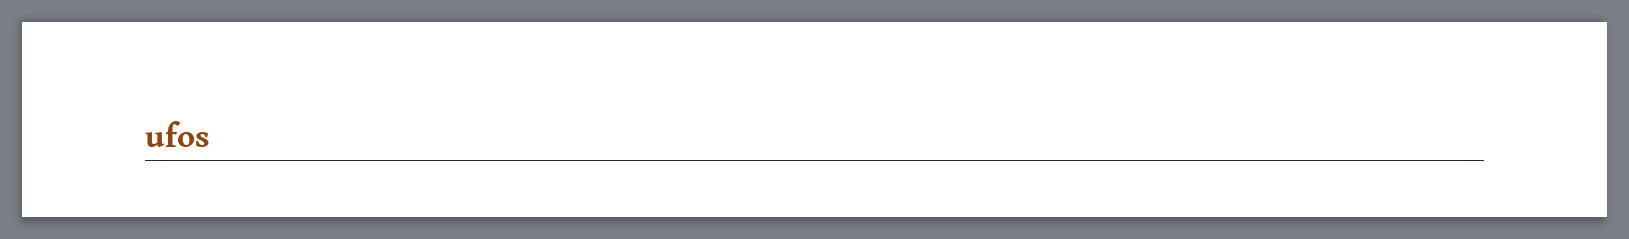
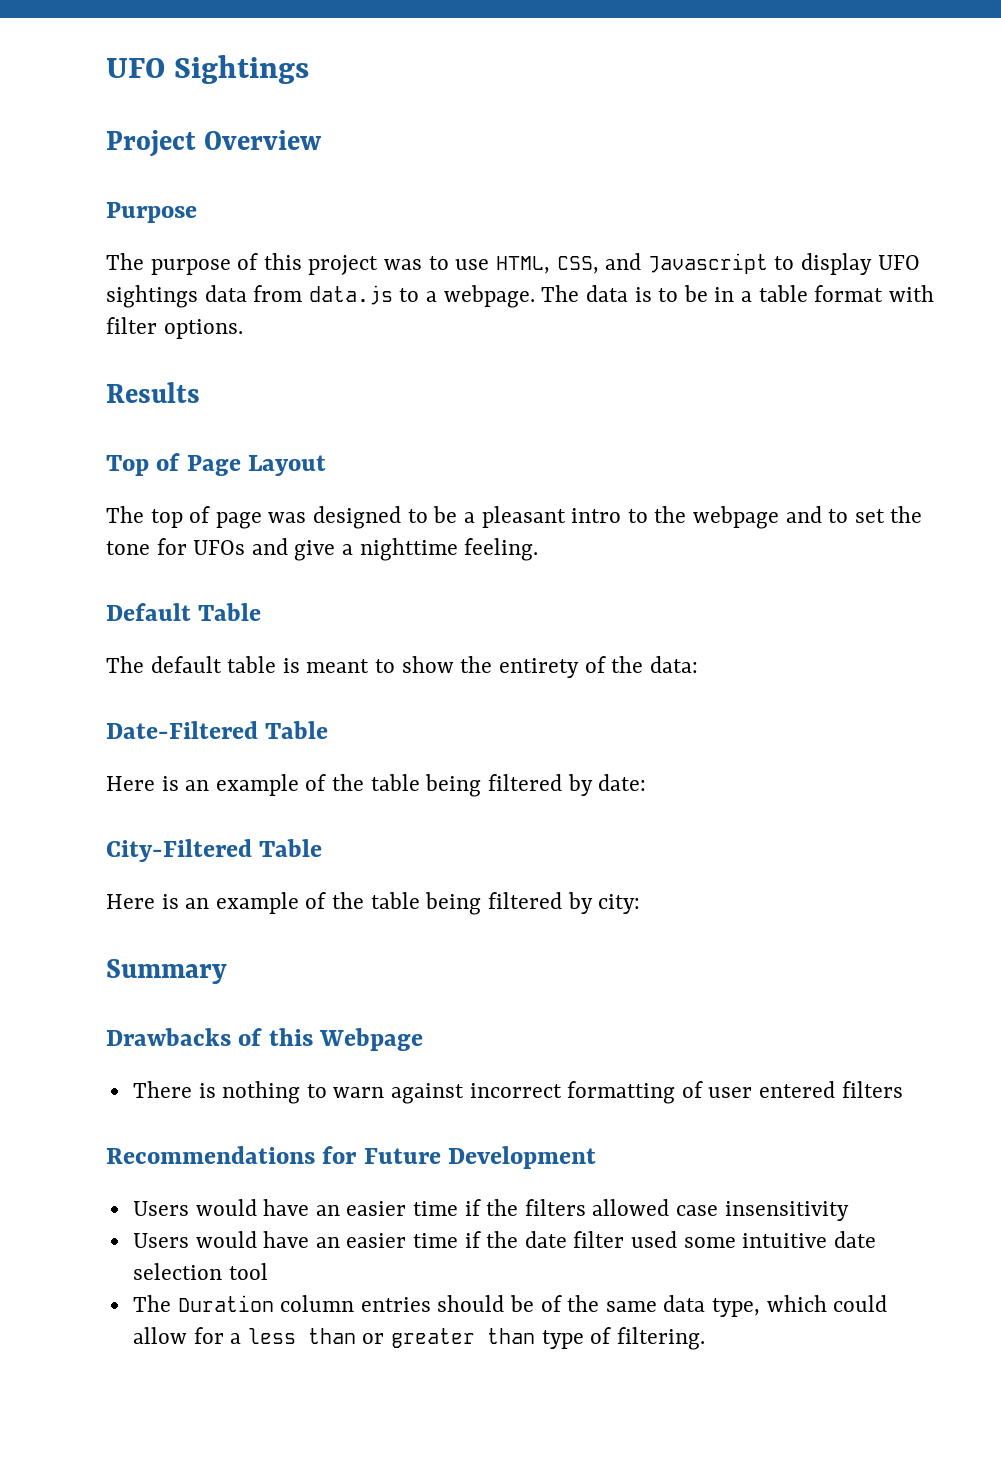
- ufos
+ UFO Sightings
+ Project Overview
+ Purpose
+ The purpose of this project was to use HTML, CSS, and Javascript to display UFO sightings data from data.js to a webpage. The data is to be in a table format with filter options.
+ Results
+ Top of Page Layout
+ The top of page was designed to be a pleasant intro to the webpage and to set the tone for UFOs and give a nighttime feeling.
+ Default Table
+ The default table is meant to show the entirety of the data:
+ Date-Filtered Table
+ Here is an example of the table being filtered by date:
+ City-Filtered Table
+ Here is an example of the table being filtered by city:
+ Summary
+ Drawbacks of this Webpage
+ There is nothing to warn against incorrect formatting of user entered filters
+ Recommendations for Future Development
+ Users would have an easier time if the filters allowed case insensitivity
+ Users would have an easier time if the date filter used some intuitive date selection tool
+ The Duration column entries should be of the same data type, which could allow for a less than or greater than type of filtering.

